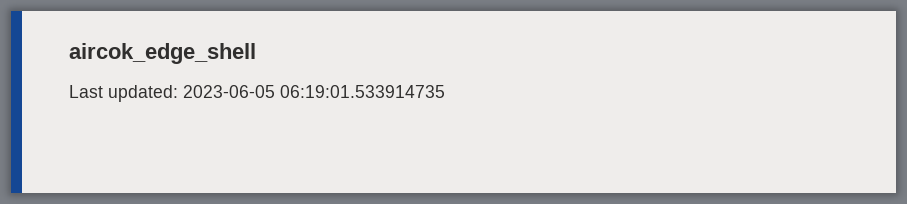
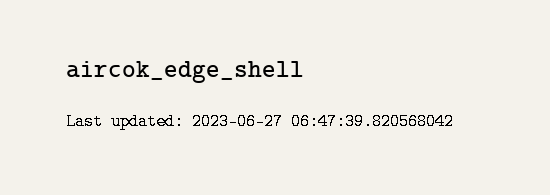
- Last updated: 2023-06-05 06:19:01.533914735
+ Last updated: 2023-06-27 06:47:39.820568042

